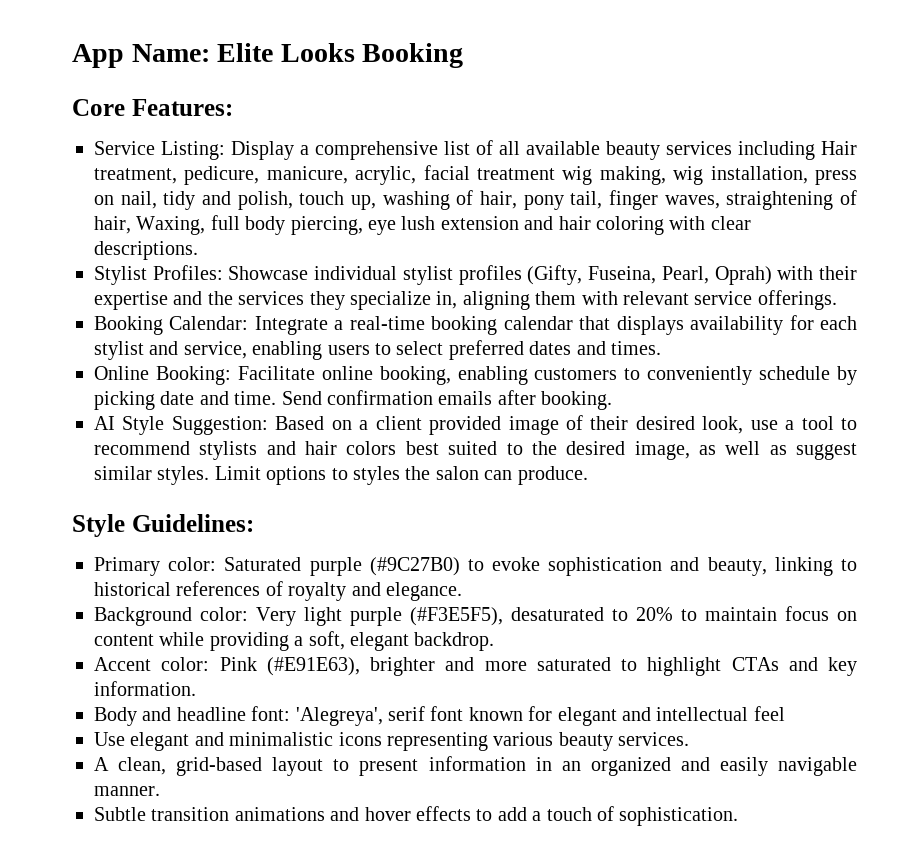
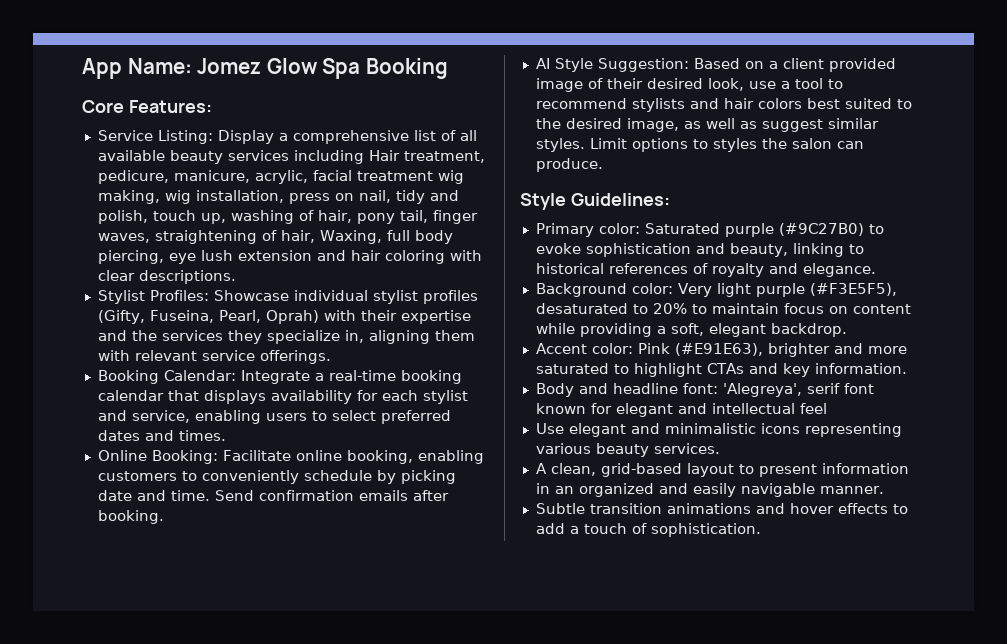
- App Name: Elite Looks Booking
+ App Name: Jomez Glow Spa Booking

